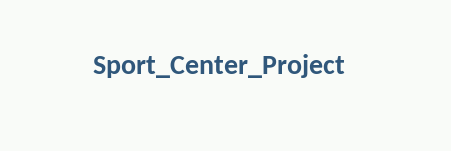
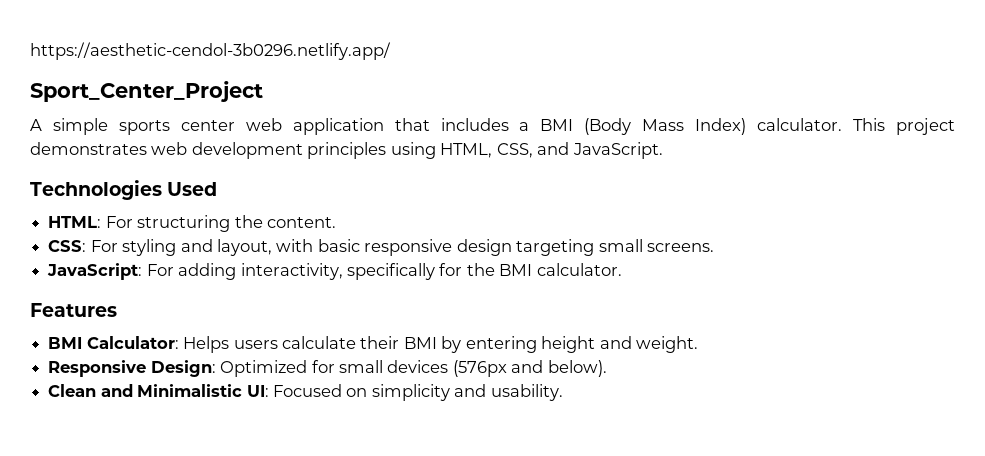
+ https://aesthetic-cendol-3b0296.netlify.app/
+ A simple sports center web application that includes a BMI (Body Mass Index) calculator. This project demonstrates web development principles using HTML, CSS, and JavaScript.
+ Technologies Used
+ HTML: For structuring the content.
+ CSS: For styling and layout, with basic responsive design targeting small screens.
+ JavaScript: For adding interactivity, specifically for the BMI calculator.
+ Features
+ BMI Calculator: Helps users calculate their BMI by entering height and weight.
+ Responsive Design: Optimized for small devices (576px and below).
+ Clean and Minimalistic UI: Focused on simplicity and usability.

